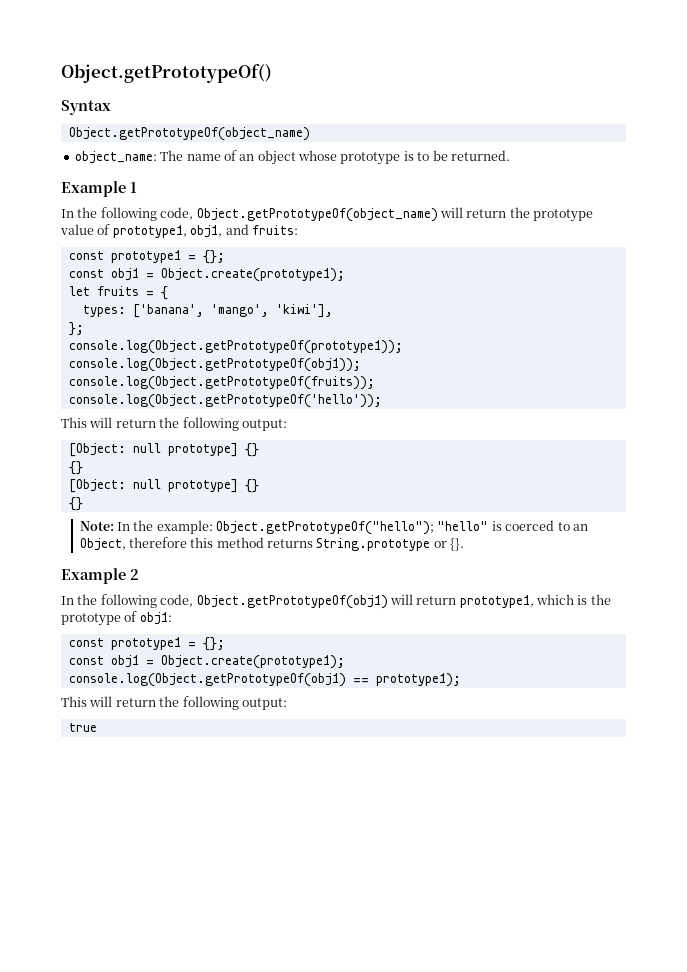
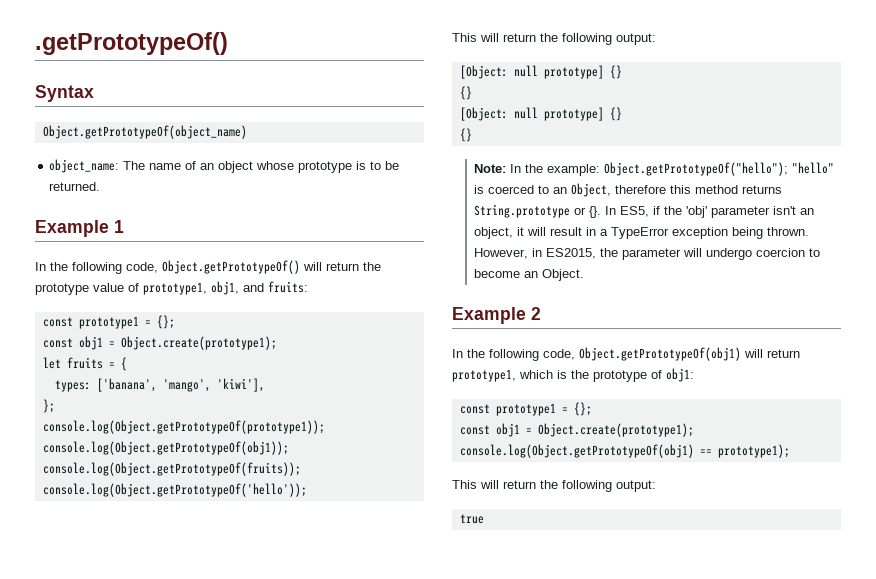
- Object.getPrototypeOf()
+ .getPrototypeOf()
- In the following code, Object.getPrototypeOf(object_name) will return the prototype value of prototype1, obj1, and fruits:
+ In the following code, Object.getPrototypeOf() will return the prototype value of prototype1, obj1, and fruits:
+ In ES5, if the 'obj' parameter isn't an object, it will result in a TypeError exception being thrown. However, in ES2015, the parameter will undergo coercion to become an Object.

